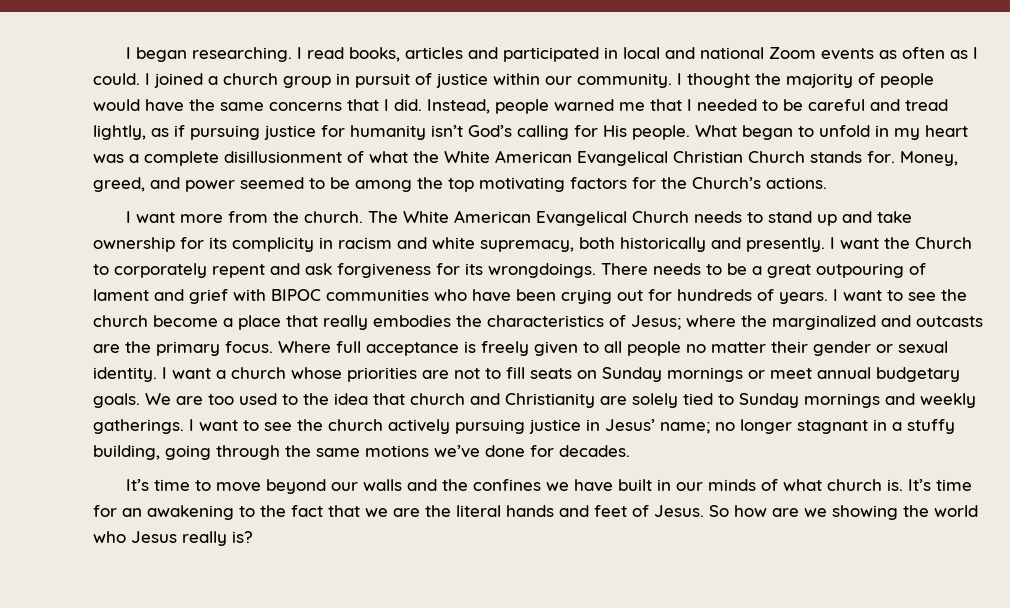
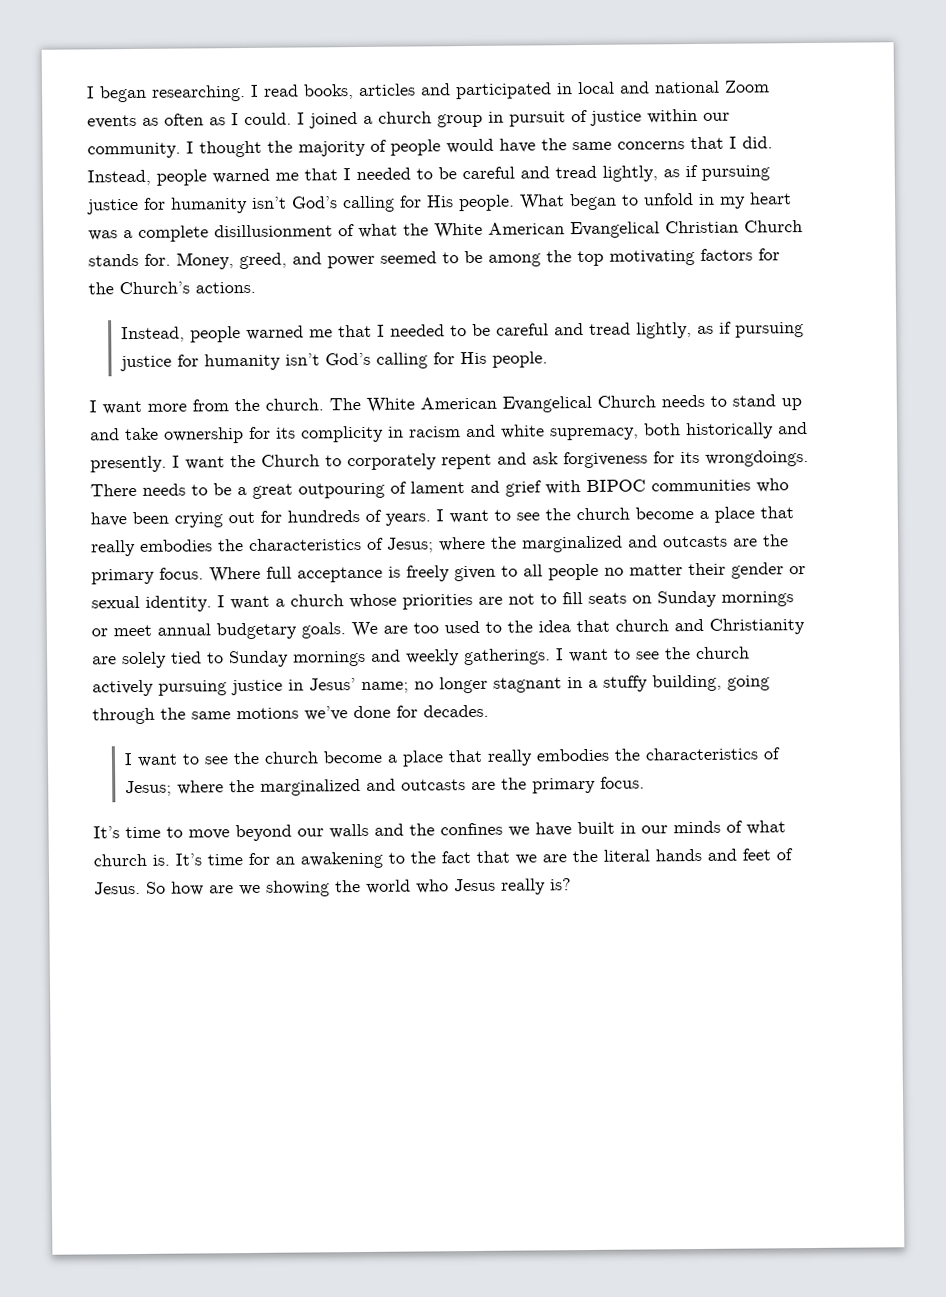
  Money, greed, and power seemed to be among the top motivating factors for the Church’s actions.
+ Instead, people warned me that I needed to be careful and tread lightly, as if pursuing justice for humanity isn’t God’s calling for His people.
  I want to see the church actively pursuing justice in Jesus’ name; no longer stagnant in a stuffy building, going through the same motions we’ve done for decades.
+ I want to see the church become a place that really embodies the characteristics of Jesus; where the marginalized and outcasts are the primary focus.

